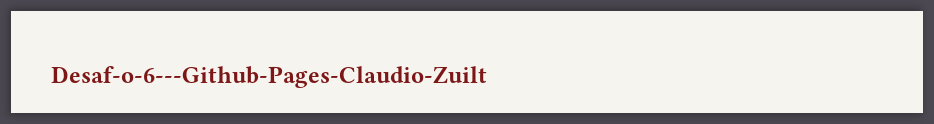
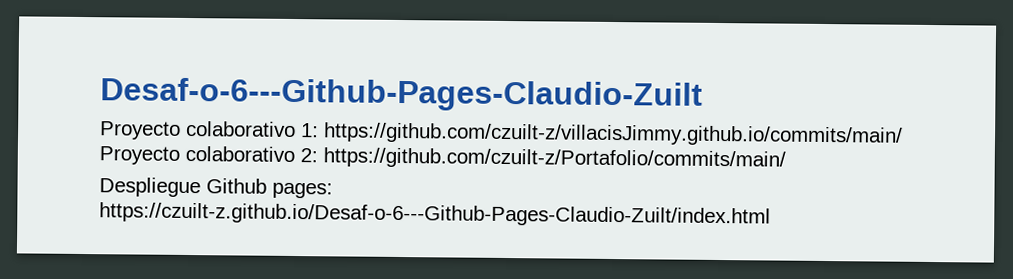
+ Proyecto colaborativo 1: https://github.com/czuilt-z/villacisJimmy.github.io/commits/main/ Proyecto colaborativo 2: https://github.com/czuilt-z/Portafolio/commits/main/
+ Despliegue Github pages: https://czuilt-z.github.io/Desaf-o-6---Github-Pages-Claudio-Zuilt/index.html

